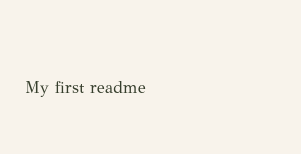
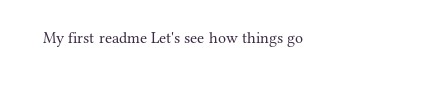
- My first readme
+ My first readme Let's see how things go

